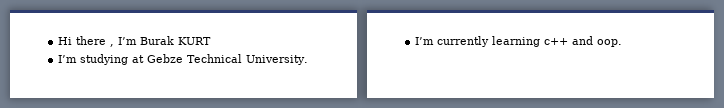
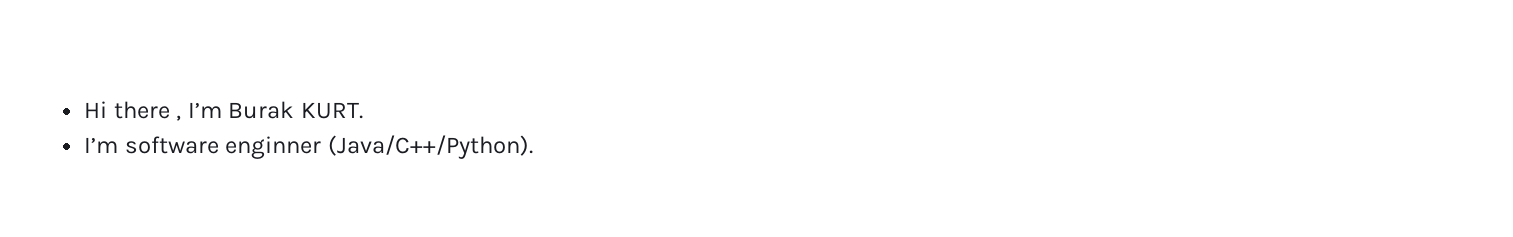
- Hi there , I’m Burak KURT
- I’m studying at Gebze Technical University.
- I’m currently learning c++ and oop.
+ Hi there , I’m Burak KURT.
+ I’m software enginner (Java/C++/Python).

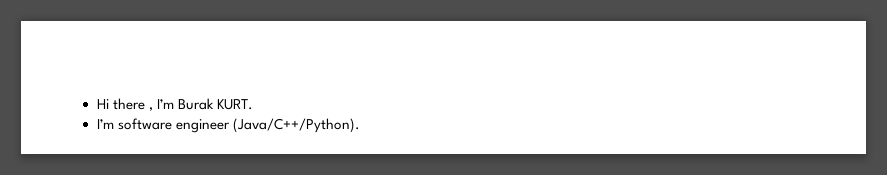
- I’m software enginner (Java/C++/Python).
+ I’m software engineer (Java/C++/Python).

